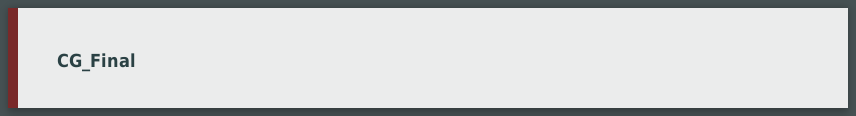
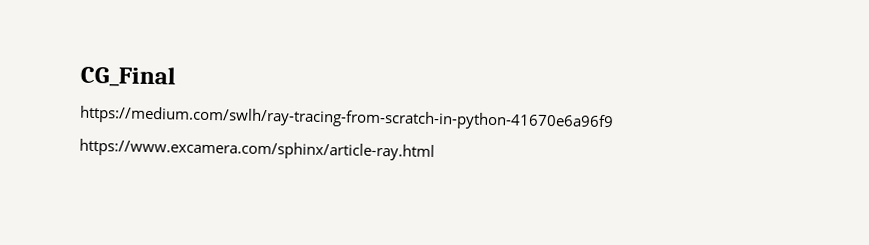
+ https://medium.com/swlh/ray-tracing-from-scratch-in-python-41670e6a96f9
+ https://www.excamera.com/sphinx/article-ray.html

